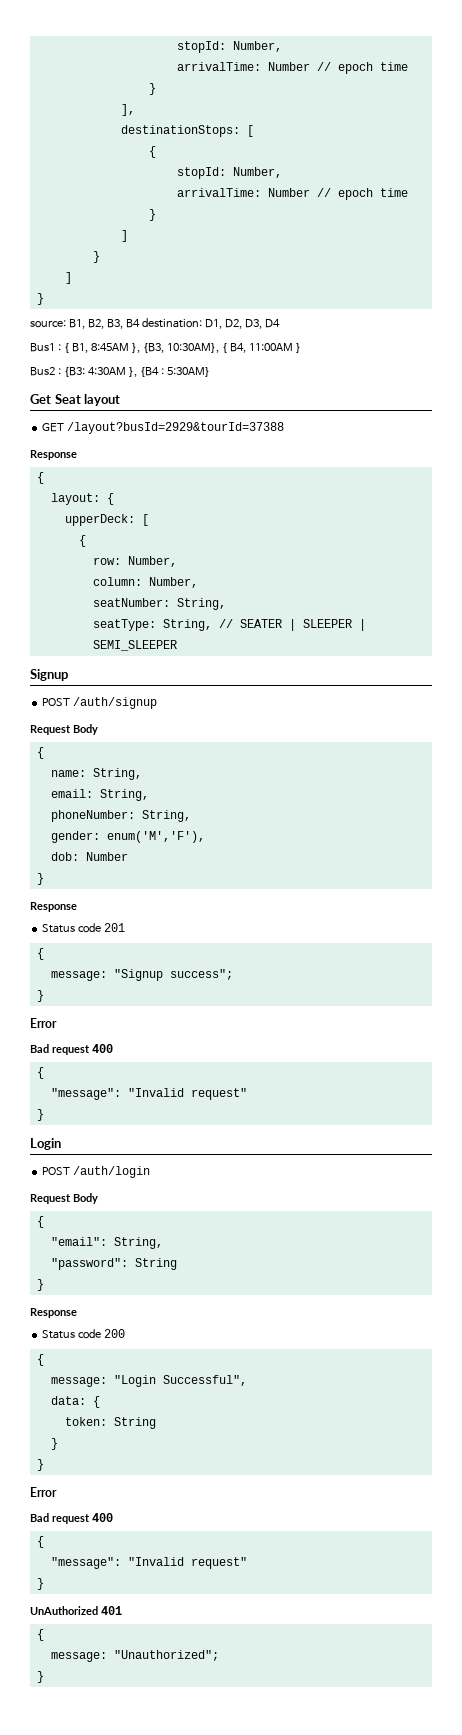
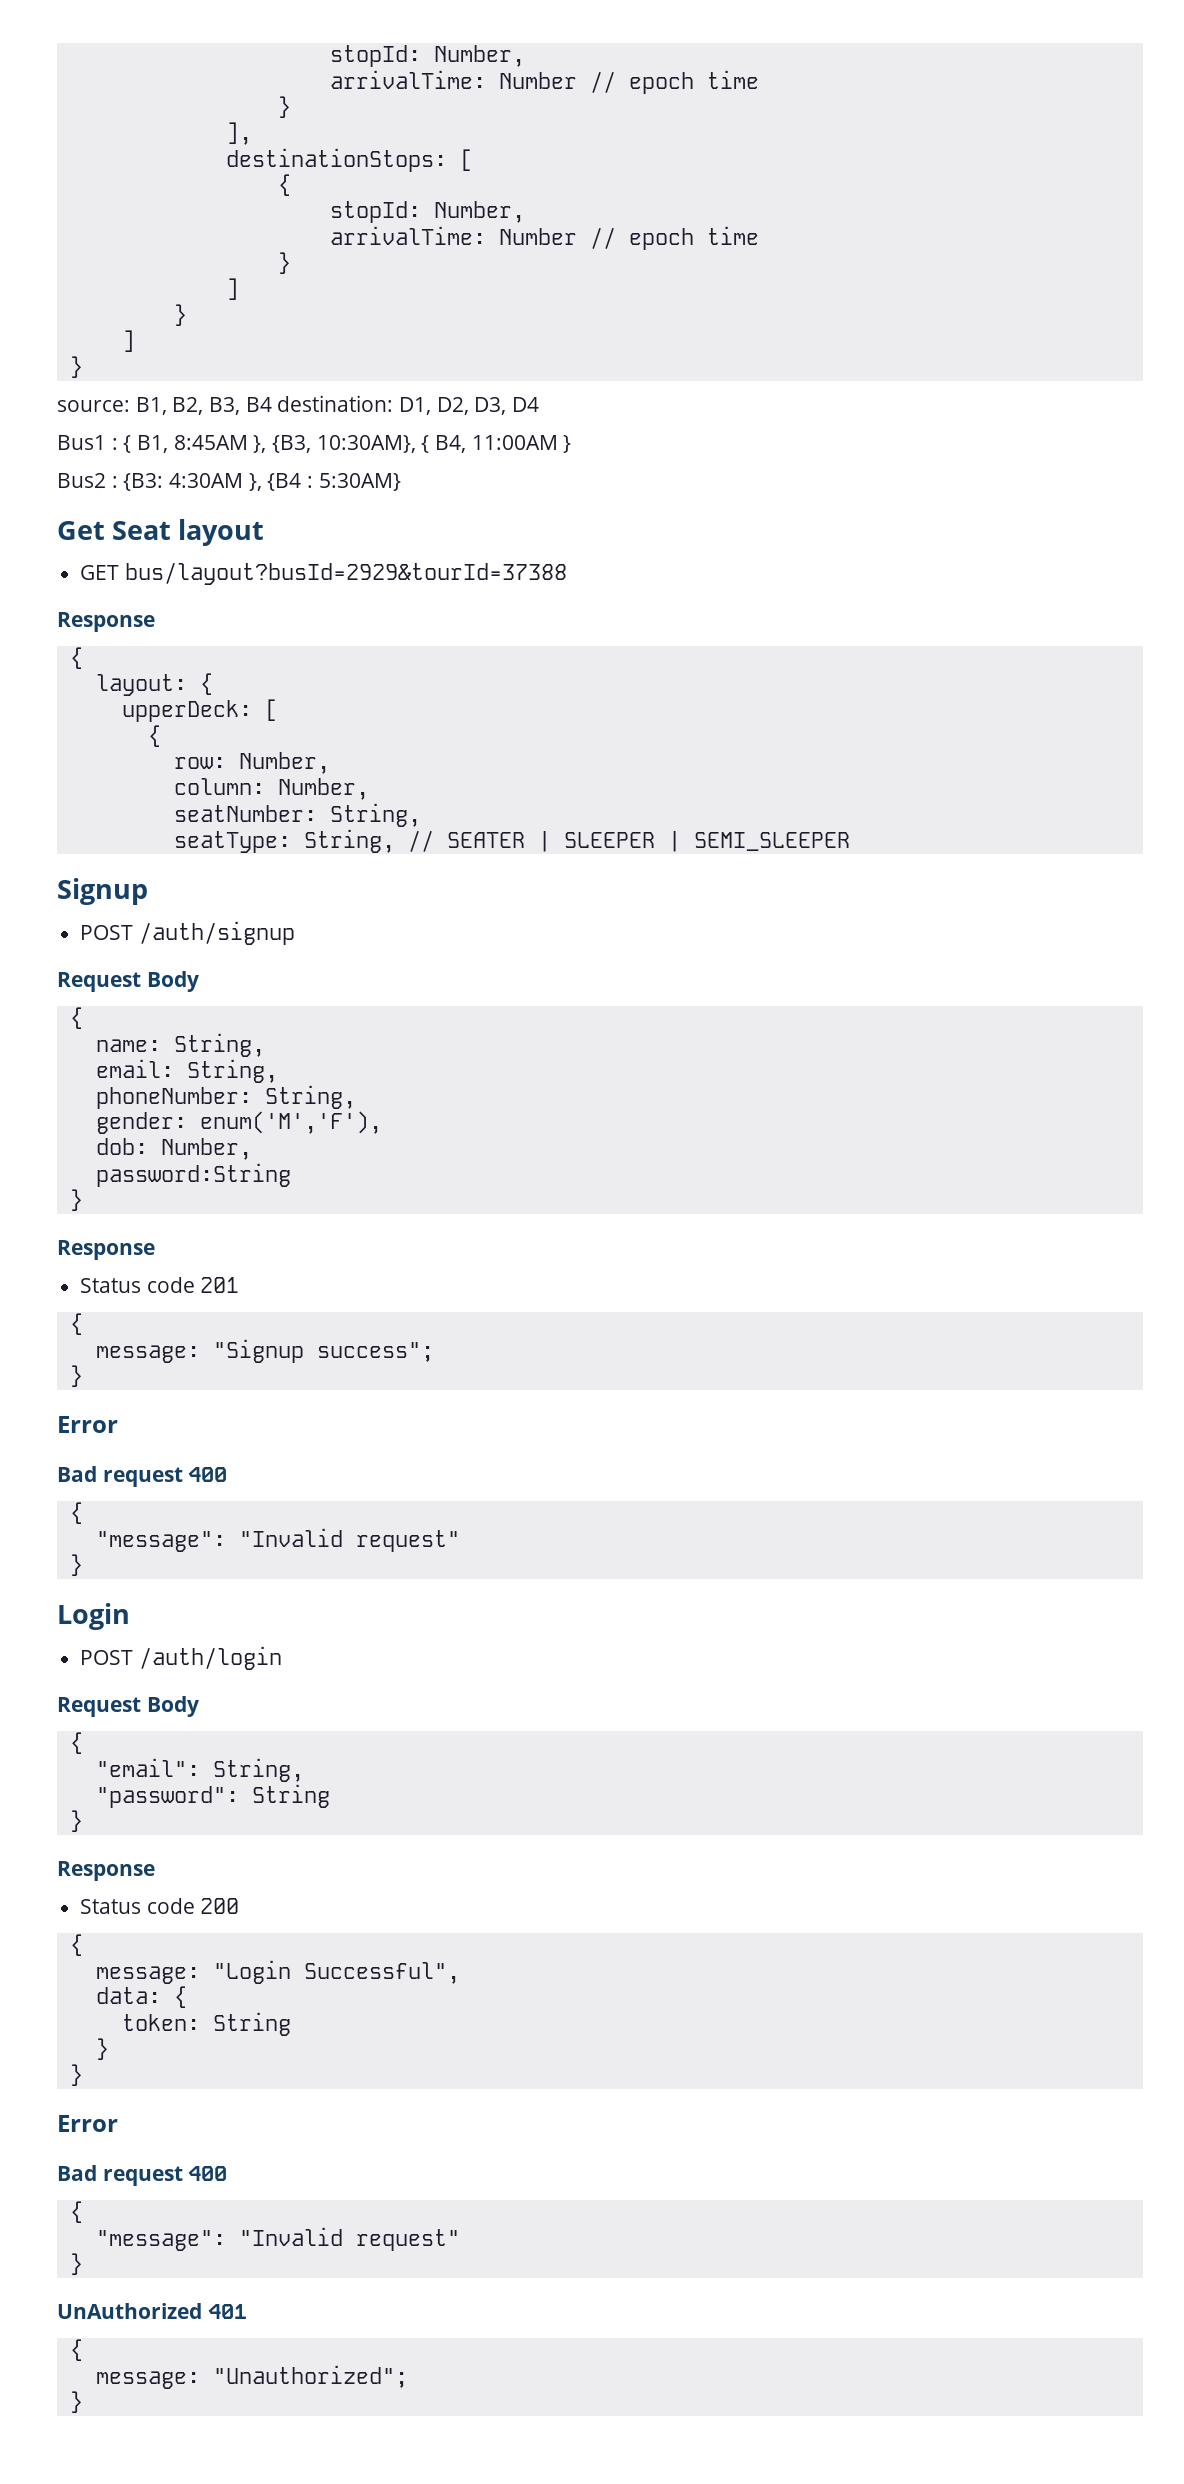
- GET /layout?busId=2929&tourId=37388
+ GET bus/layout?busId=2929&tourId=37388
- dob: Number
+ dob: Number,
+ password:String

